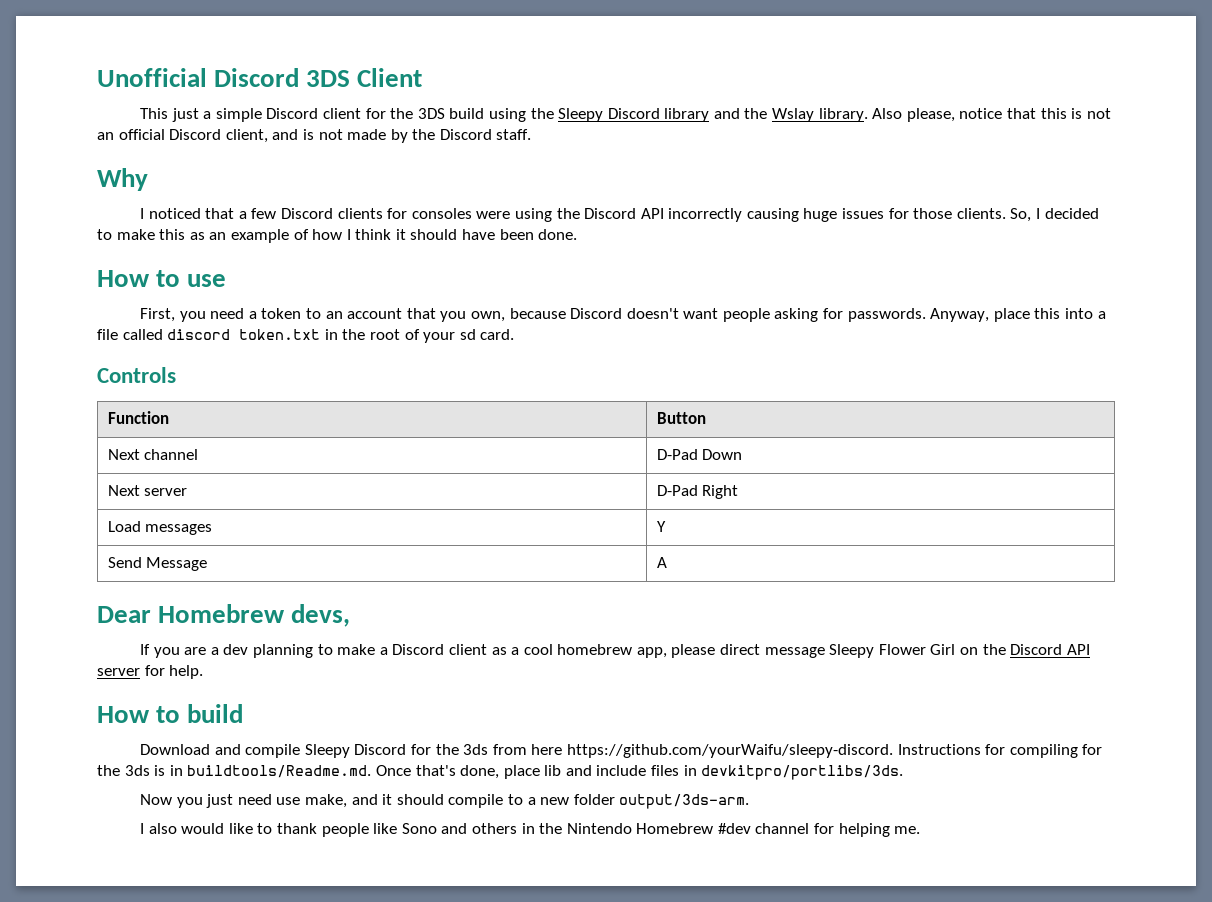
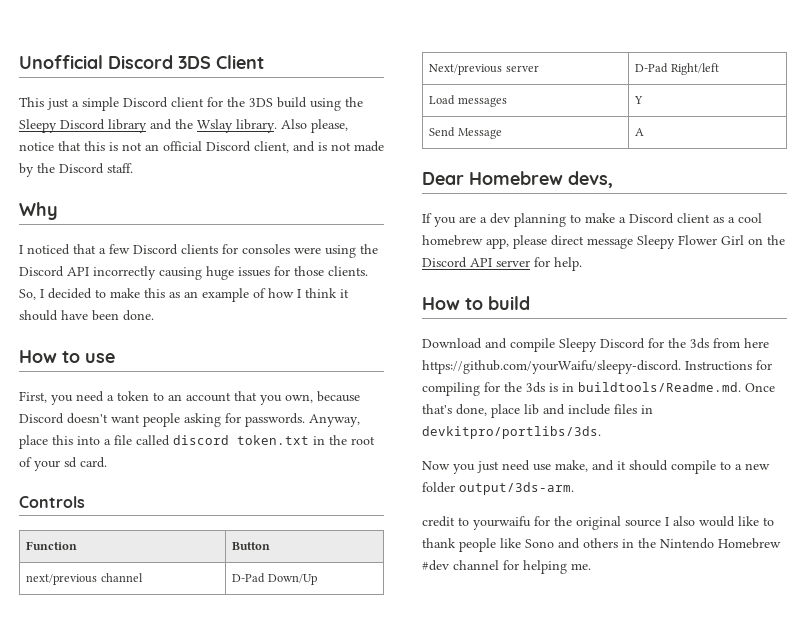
- Next channel | D-Pad Down
- Next server | D-Pad Right
+ next/previous channel | D-Pad Down/Up
+ Next/previous server | D-Pad Right/left
- I also would like to thank people like Sono and others in the Nintendo Homebrew #dev channel for helping me.
+ credit to yourwaifu for the original source I also would like to thank people like Sono and others in the Nintendo Homebrew #dev channel for helping me.

